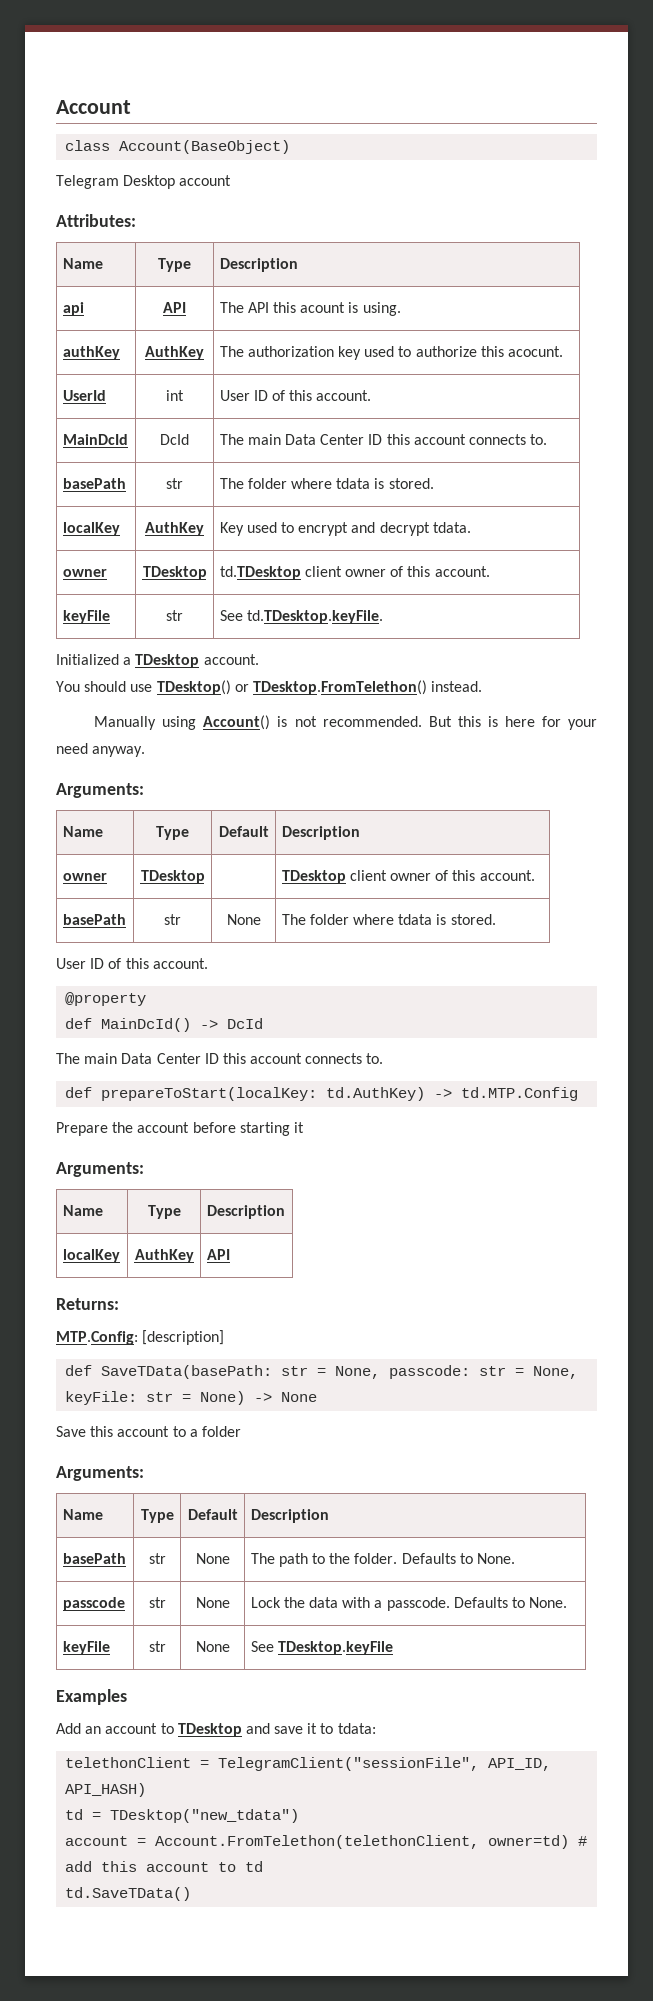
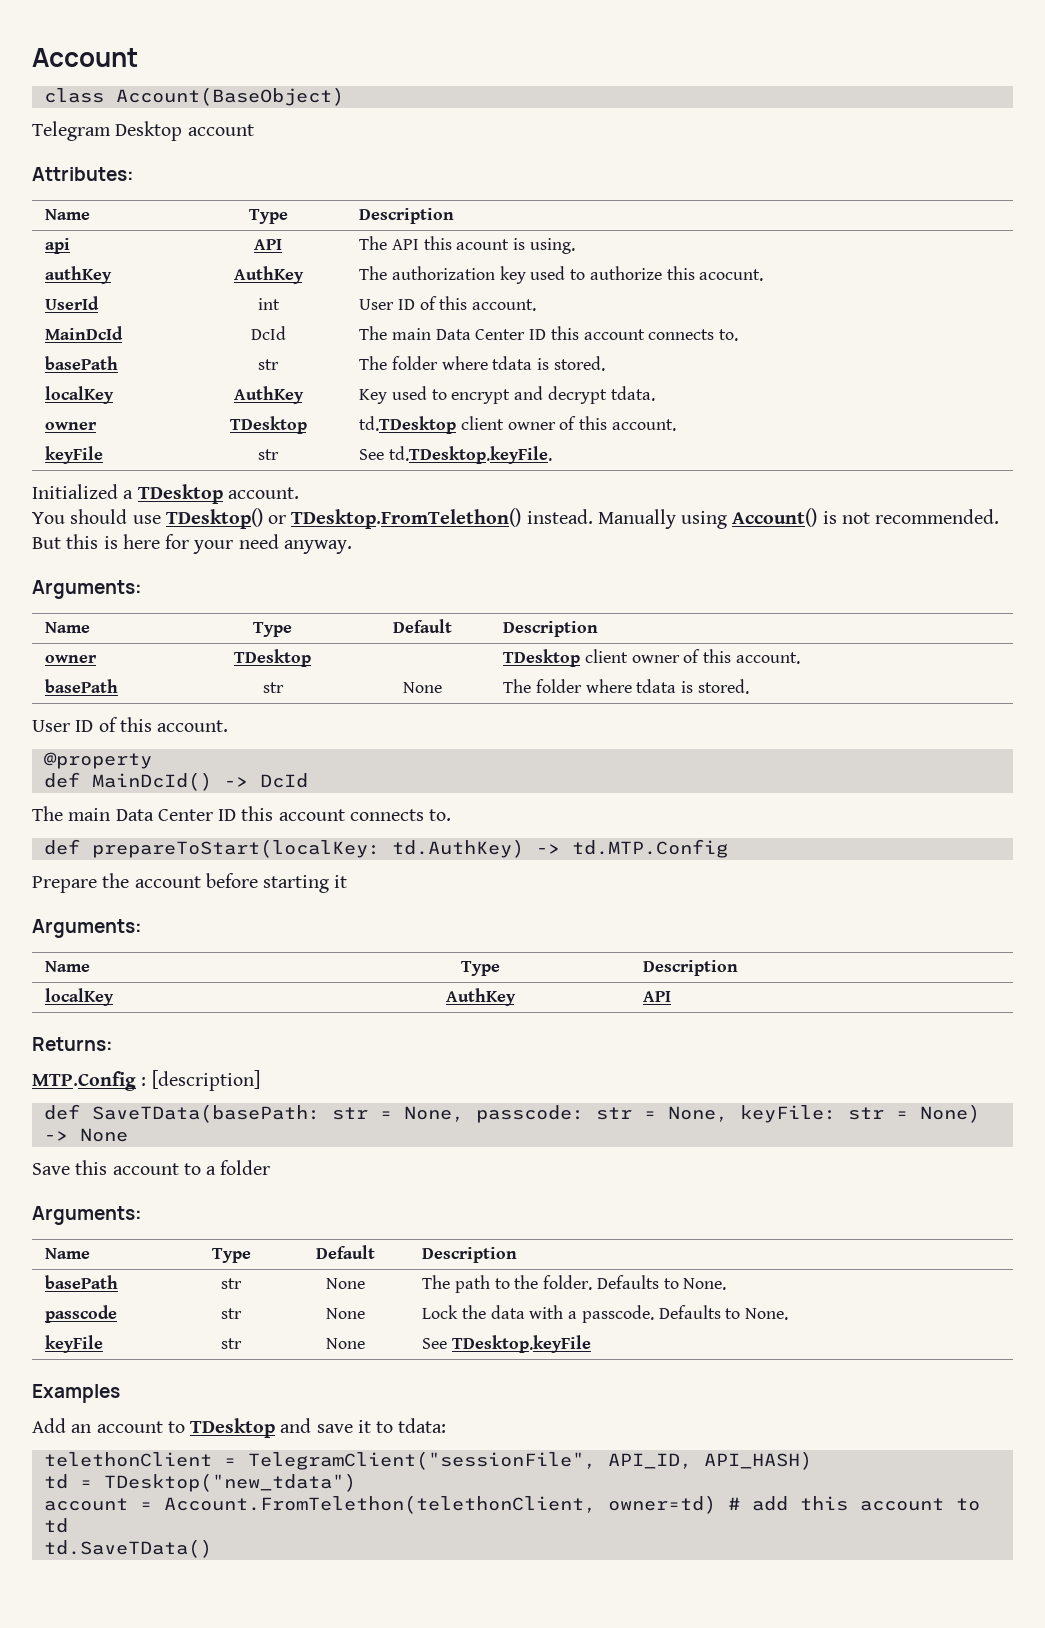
- You should use TDesktop() or TDesktop.FromTelethon() instead.
- Manually using Account() is not recommended.
+ You should use TDesktop() or TDesktop.FromTelethon() instead. Manually using Account() is not recommended.
- MTP.Config: [description]
+ MTP.Config : [description]

